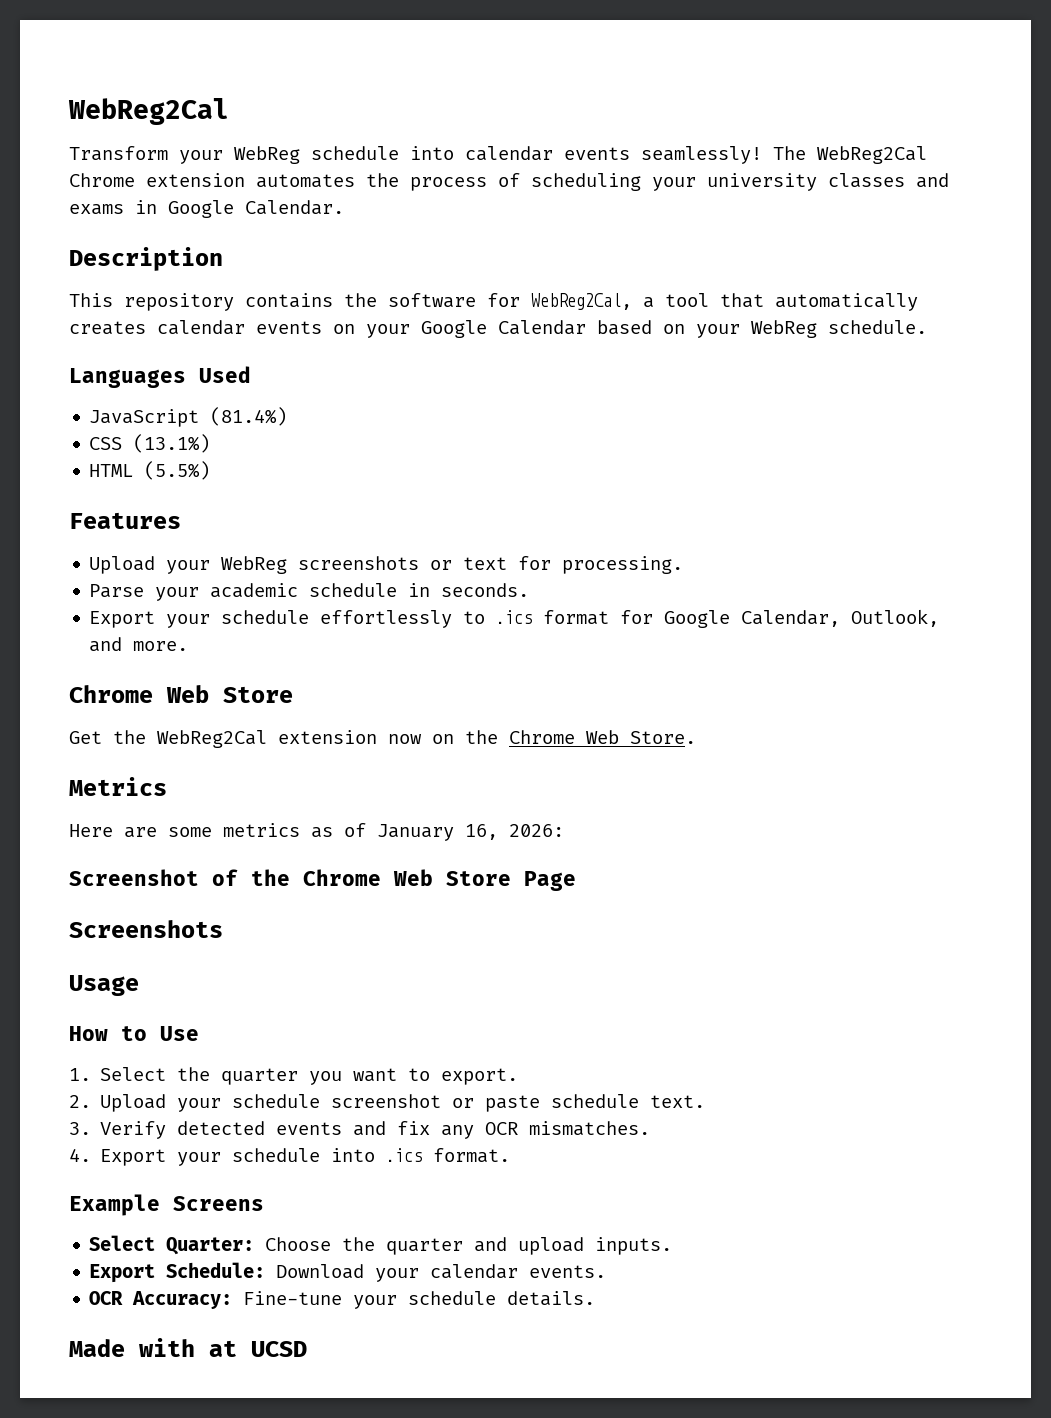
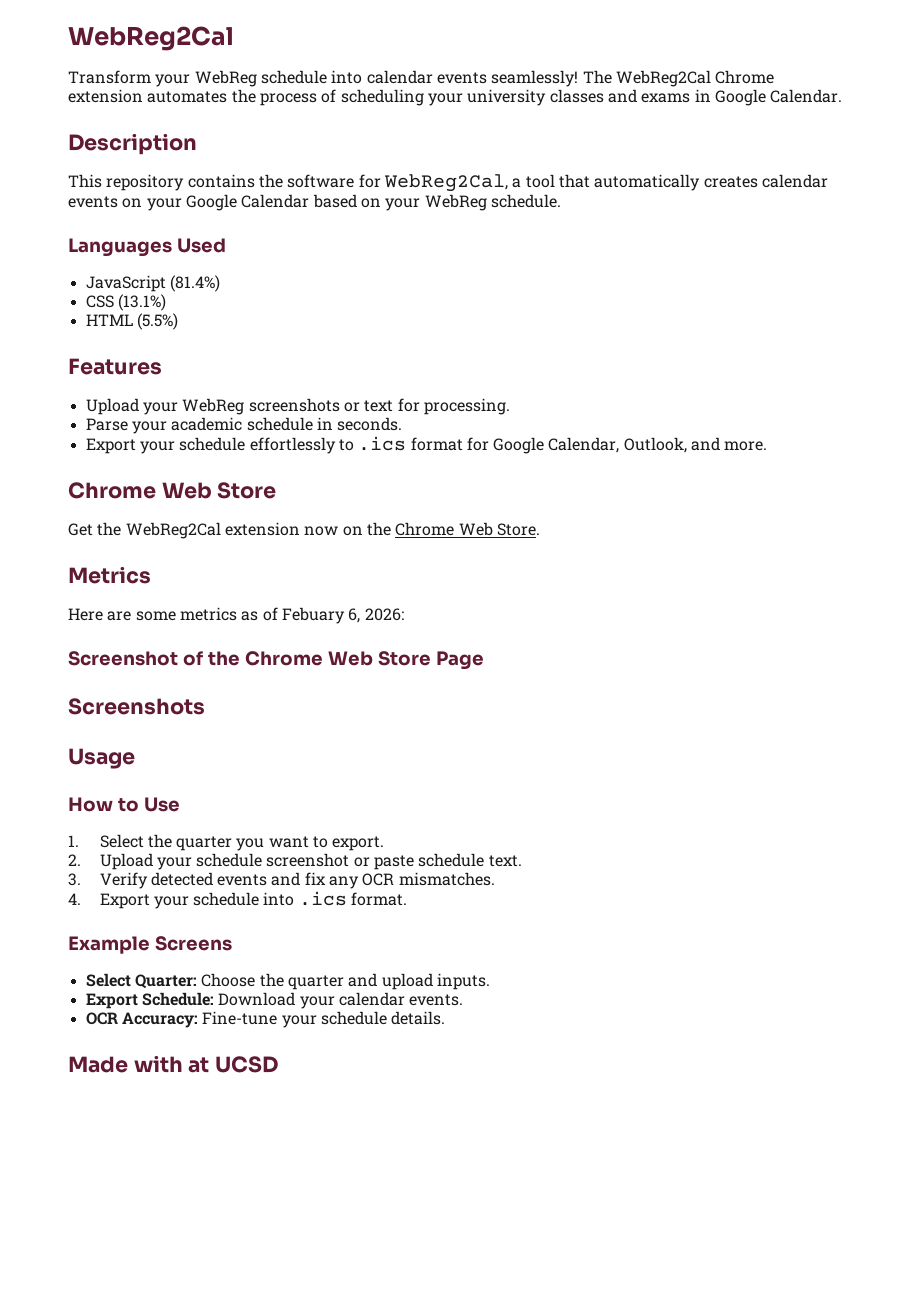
- Here are some metrics as of January 16, 2026:
+ Here are some metrics as of Febuary 6, 2026:

